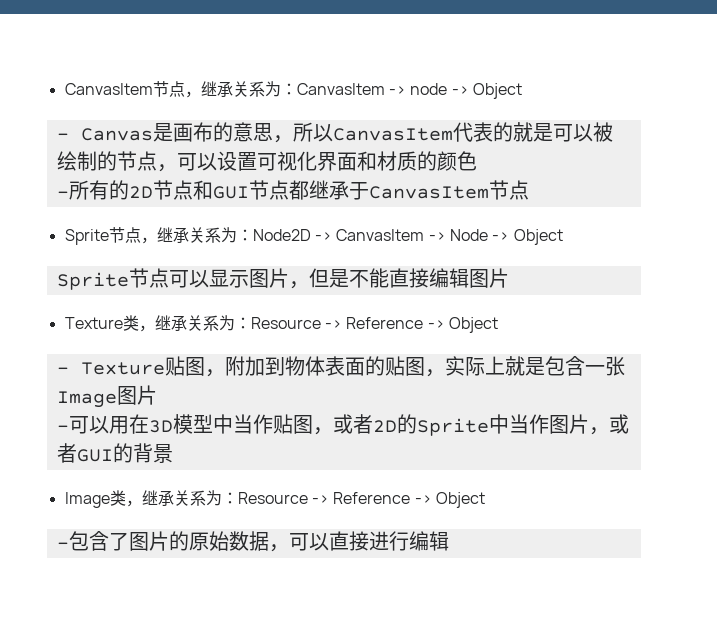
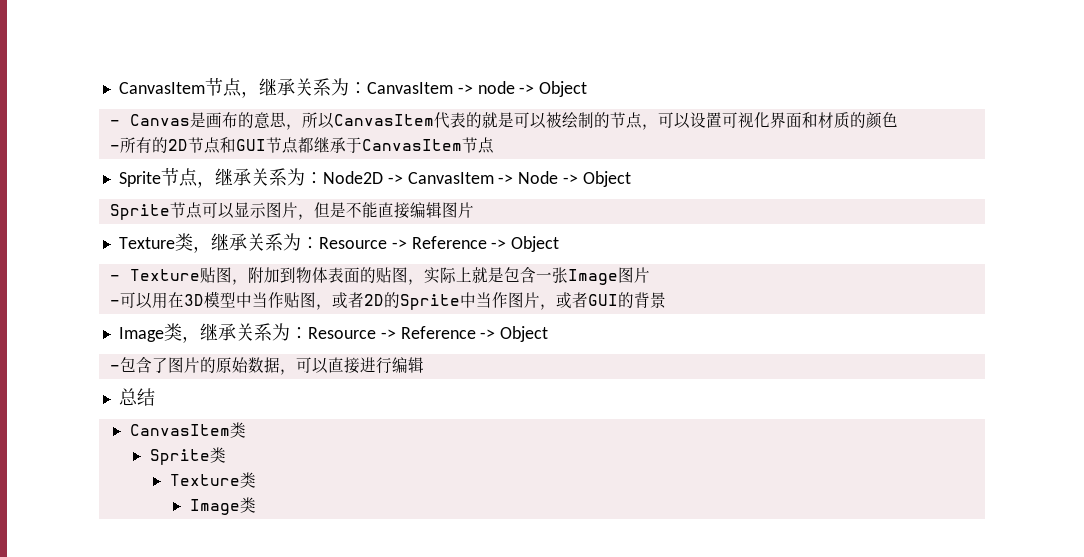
+ 总结
+ CanvasItem类
+ Sprite类
+ Texture类
+ Image类

